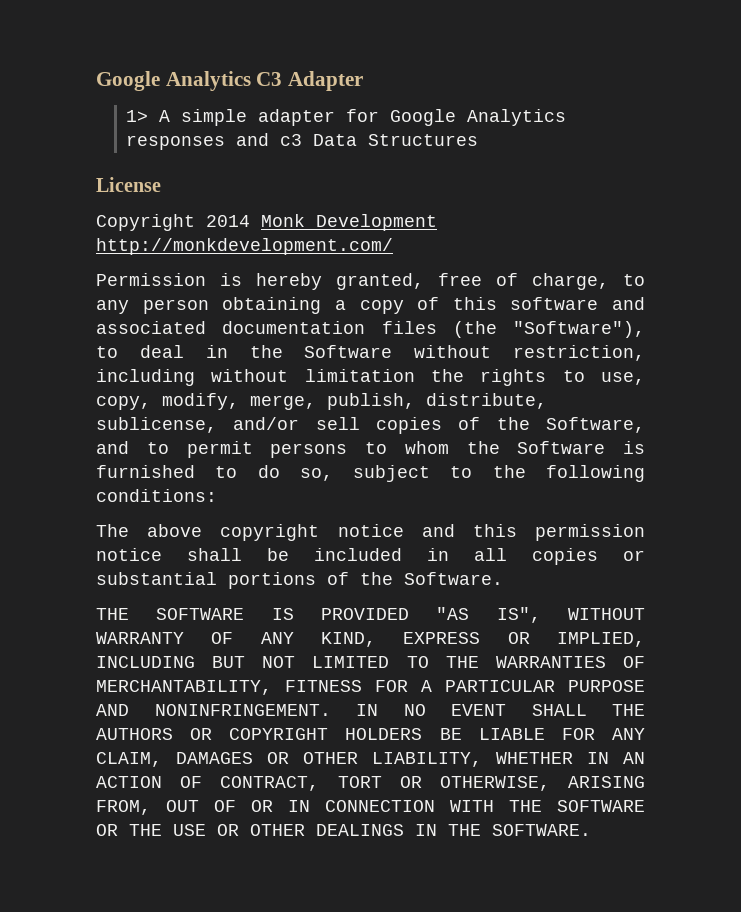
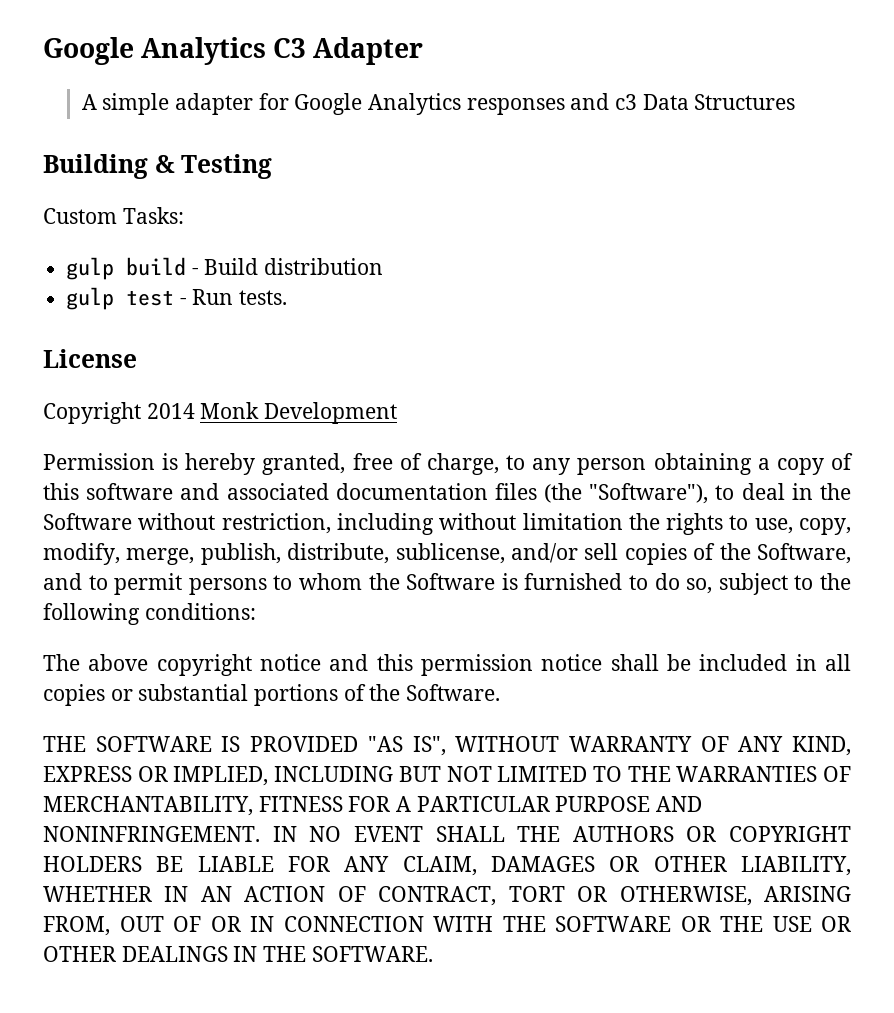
- 1> A simple adapter for Google Analytics responses and c3 Data Structures
+ A simple adapter for Google Analytics responses and c3 Data Structures
+ Building & Testing
+ Custom Tasks:
+ gulp build - Build distribution
+ gulp test - Run tests.
- Copyright 2014 Monk Development http://monkdevelopment.com/
+ Copyright 2014 Monk Development

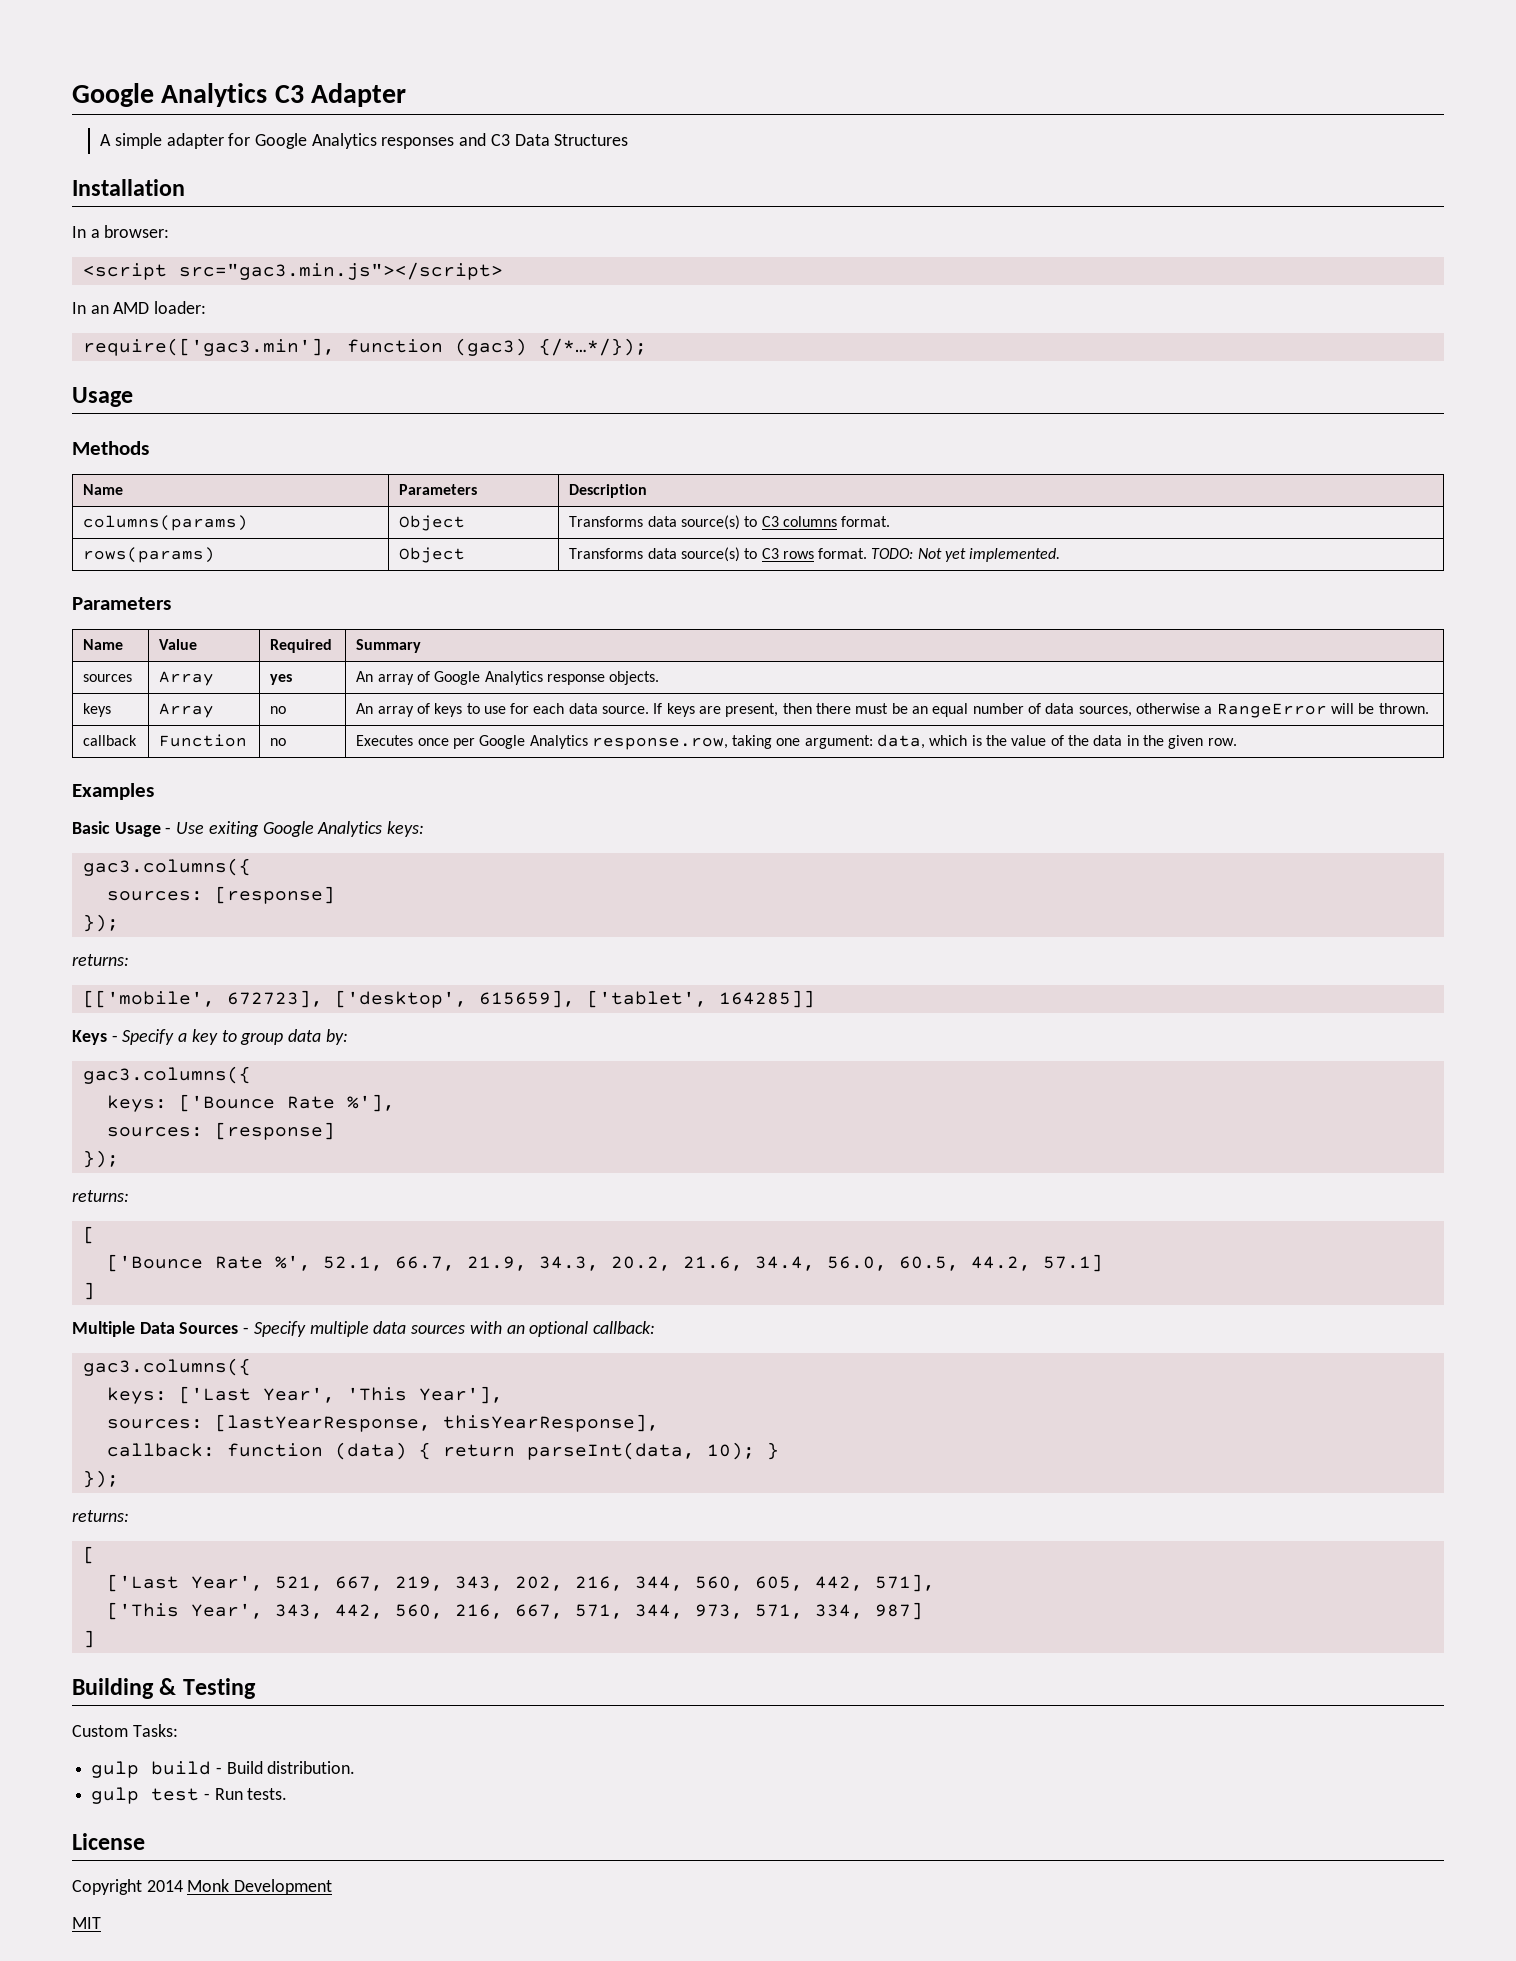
- A simple adapter for Google Analytics responses and c3 Data Structures
+ A simple adapter for Google Analytics responses and C3 Data Structures
+ Installation
+ In a browser:
+ <script src="gac3.min.js"></script>
+ In an AMD loader:
+ require(['gac3.min'], function (gac3) {/*…*/});
+ Usage
+ Methods
+ Name | Parameters | Description
+ columns(params) | Object | Transforms data source(s) to C3 columns format.
+ rows(params) | Object | Transforms data source(s) to C3 rows format. TODO: Not yet implemented.
+ Parameters
+ Name | Value | Required | Summary
+ sources | Array | yes | An array of Google Analytics response objects.
+ keys | Array | no | An array of keys to use for each data source. If keys are present, then there must be an equal number of data sources, otherwise a RangeError will be thrown.
+ callback | Function | no | Executes once per Google Analytics response.row, taking one argument: data, which is the value of the data in the given row.
+ Examples
+ Basic Usage - Use exiting Google Analytics keys:
+ gac3.columns({
+ sources: [response]
+ });
+ returns:
+ [['mobile', 672723], ['desktop', 615659], ['tablet', 164285]]
+ Keys - Specify a key to group data by:
+ gac3.columns({
+ keys: ['Bounce Rate %'],
+ sources: [response]
+ });
+ returns:
+ [
+ ['Bounce Rate %', 52.1, 66.7, 21.9, 34.3, 20.2, 21.6, 34.4, 56.0, 60.5, 44.2, 57.1]
+ ]
+ Multiple Data Sources - Specify multiple data sources with an optional callback:
+ gac3.columns({
+ keys: ['Last Year', 'This Year'],
+ sources: [lastYearResponse, thisYearResponse],
+ callback: function (data) { return parseInt(data, 10); }
+ });
+ returns:
+ [
+ ['Last Year', 521, 667, 219, 343, 202, 216, 344, 560, 605, 442, 571],
+ ['This Year', 343, 442, 560, 216, 667, 571, 344, 973, 571, 334, 987]
+ ]
- gulp build - Build distribution
+ gulp build - Build distribution.
- Permission is hereby granted, free of charge, to any person obtaining a copy of this software and associated documentation files (the "Software"), to deal in the Software without restriction, including without limitation the rights to use, copy, modify, merge, publish, distribute, sublicense, and/or sell copies of the Software, and to permit persons to whom the Software is furnished to do so, subject to the following conditions:
- The above copyright notice and this permission notice shall be included in all copies or substantial portions of the Software.
- THE SOFTWARE IS PROVIDED "AS IS", WITHOUT WARRANTY OF ANY KIND, EXPRESS OR IMPLIED, INCLUDING BUT NOT LIMITED TO THE WARRANTIES OF MERCHANTABILITY, FITNESS FOR A PARTICULAR PURPOSE AND NONINFRINGEMENT. IN NO EVENT SHALL THE AUTHORS OR COPYRIGHT HOLDERS BE LIABLE FOR ANY CLAIM, DAMAGES OR OTHER LIABILITY, WHETHER IN AN ACTION OF CONTRACT, TORT OR OTHERWISE, ARISING FROM, OUT OF OR IN CONNECTION WITH THE SOFTWARE OR THE USE OR OTHER DEALINGS IN THE SOFTWARE.
+ MIT

